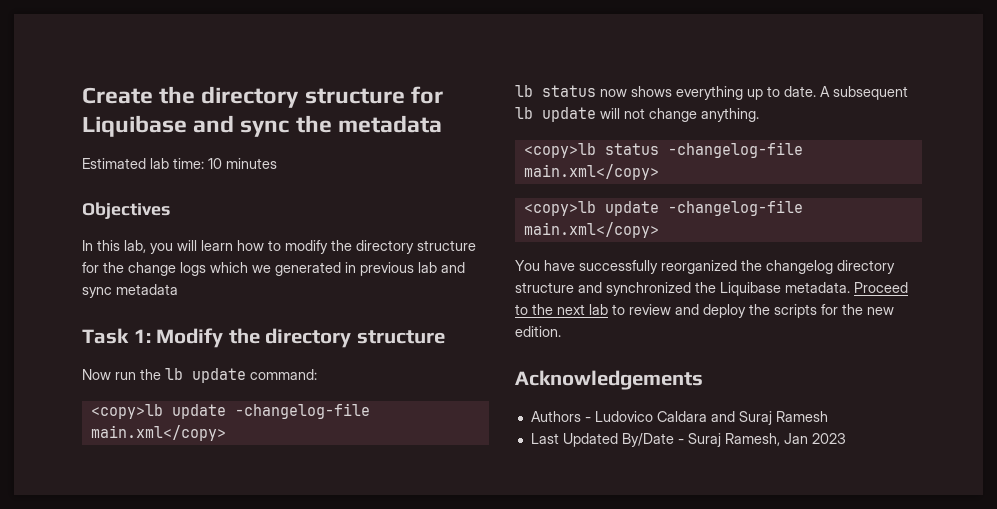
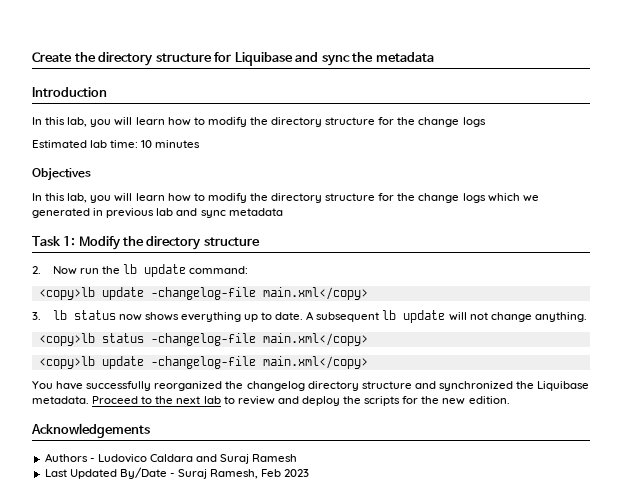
+ Introduction
+ In this lab, you will learn how to modify the directory structure for the change logs
- Now run the lb update command:
+ 2. Now run the lb update command:
- lb status now shows everything up to date.
+ 3. lb status now shows everything up to date.
- Last Updated By/Date - Suraj Ramesh, Jan 2023
+ Last Updated By/Date - Suraj Ramesh, Feb 2023

